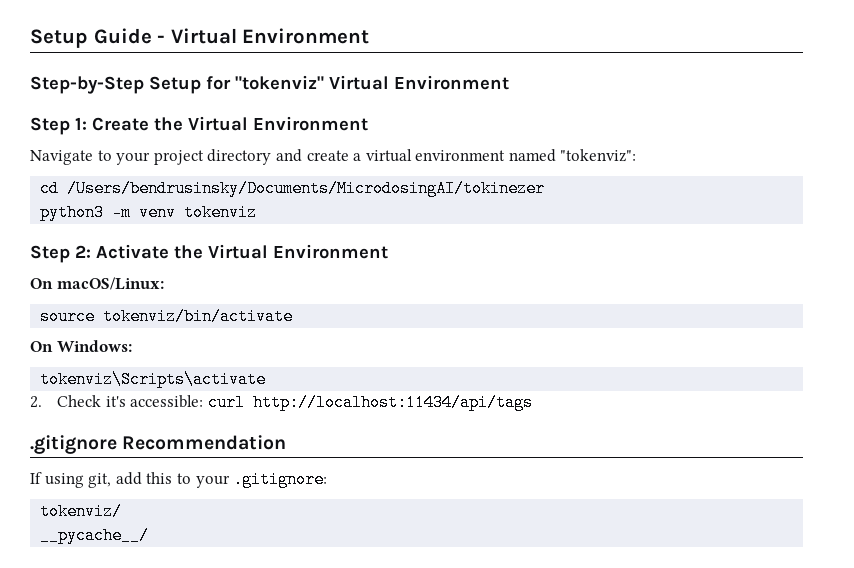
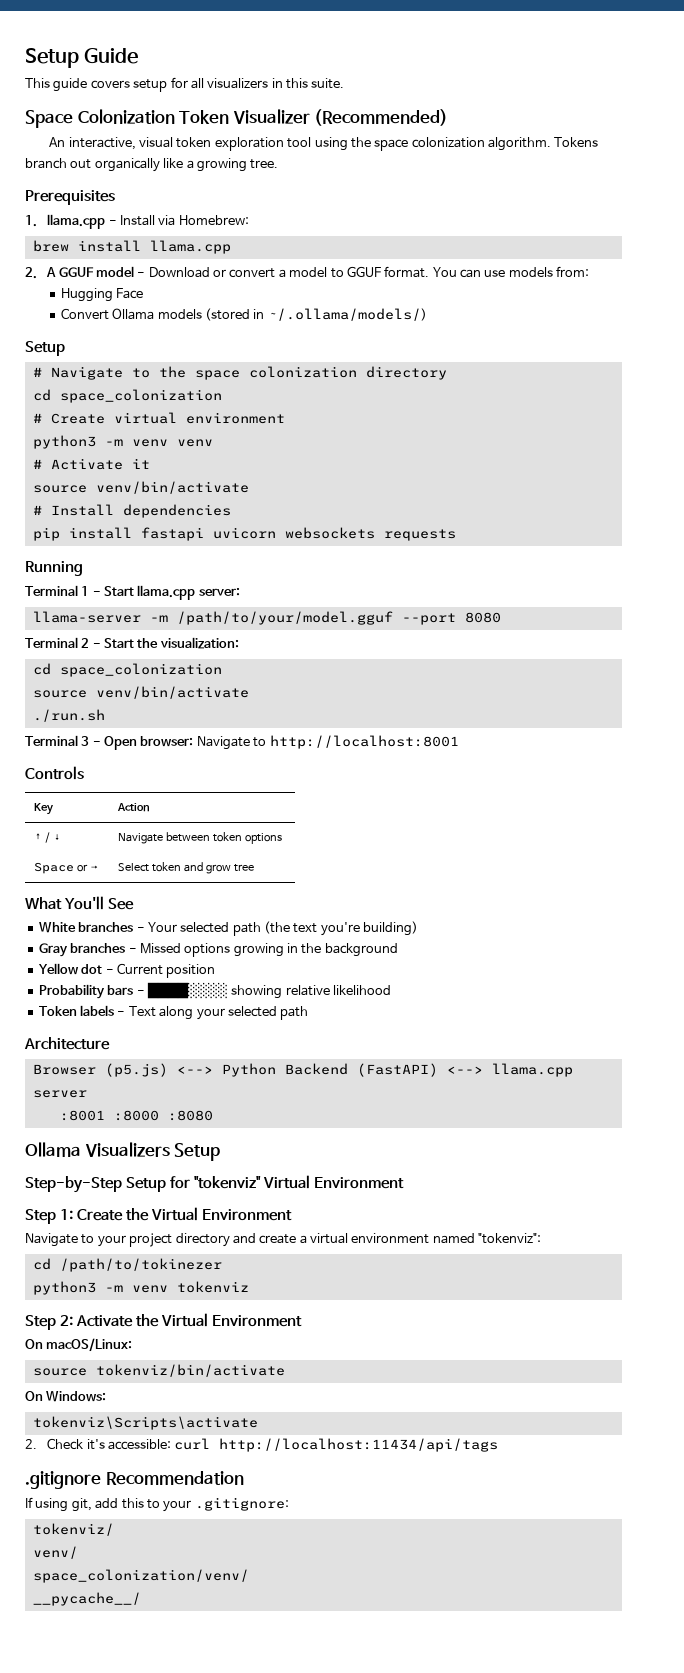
- Setup Guide - Virtual Environment
+ Setup Guide
+ This guide covers setup for all visualizers in this suite.
+ Space Colonization Token Visualizer (Recommended)
+ An interactive, visual token exploration tool using the space colonization algorithm. Tokens branch out organically like a growing tree.
+ Prerequisites
+ 1. llama.cpp - Install via Homebrew:
+ brew install llama.cpp
+ 2. A GGUF model - Download or convert a model to GGUF format. You can use models from:
+ Hugging Face
+ Convert Ollama models (stored in ~/.ollama/models/)
+ Setup
+ # Navigate to the space colonization directory
+ cd space_colonization
+ # Create virtual environment
+ python3 -m venv venv
+ # Activate it
+ source venv/bin/activate
+ # Install dependencies
+ pip install fastapi uvicorn websockets requests
+ Running
+ Terminal 1 - Start llama.cpp server:
+ llama-server -m /path/to/your/model.gguf --port 8080
+ Terminal 2 - Start the visualization:
+ cd space_colonization
+ source venv/bin/activate
+ ./run.sh
+ Terminal 3 - Open browser: Navigate to http://localhost:8001
+ Controls
+ Key | Action
+ ↑ / ↓ | Navigate between token options
+ Space or → | Select token and grow tree
+ What You'll See
+ White branches - Your selected path (the text you're building)
+ Gray branches - Missed options growing in the background
+ Yellow dot - Current position
+ Probability bars - ████░░░░ showing relative likelihood
+ Token labels - Text along your selected path
+ Architecture
+ Browser (p5.js) <--> Python Backend (FastAPI) <--> llama.cpp server
+ :8001 :8000 :8080
+ Ollama Visualizers Setup
- cd /Users/bendrusinsky/Documents/MicrodosingAI/tokinezer
+ cd /path/to/tokinezer
+ venv/
+ space_colonization/venv/

